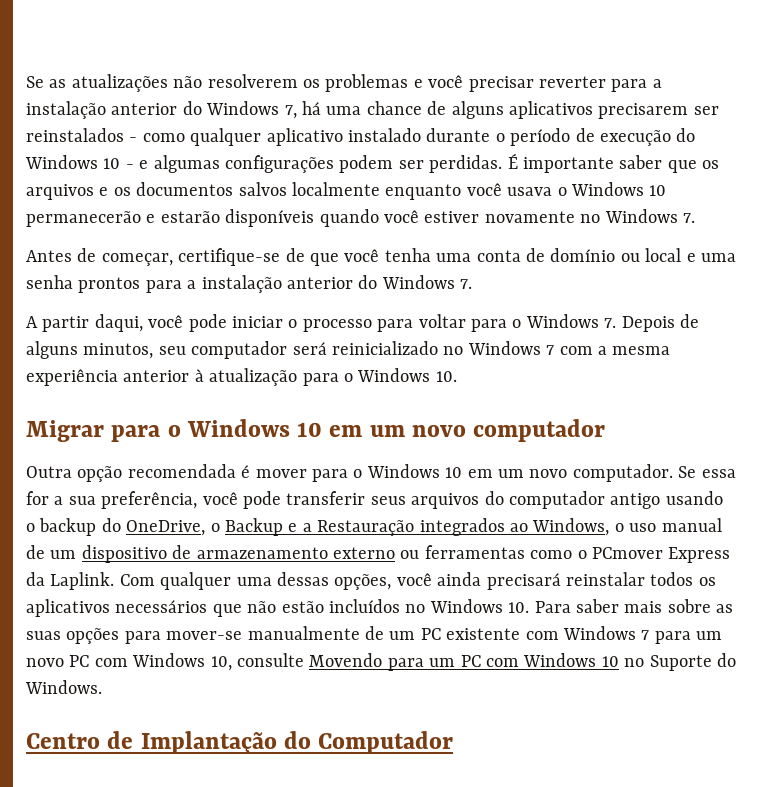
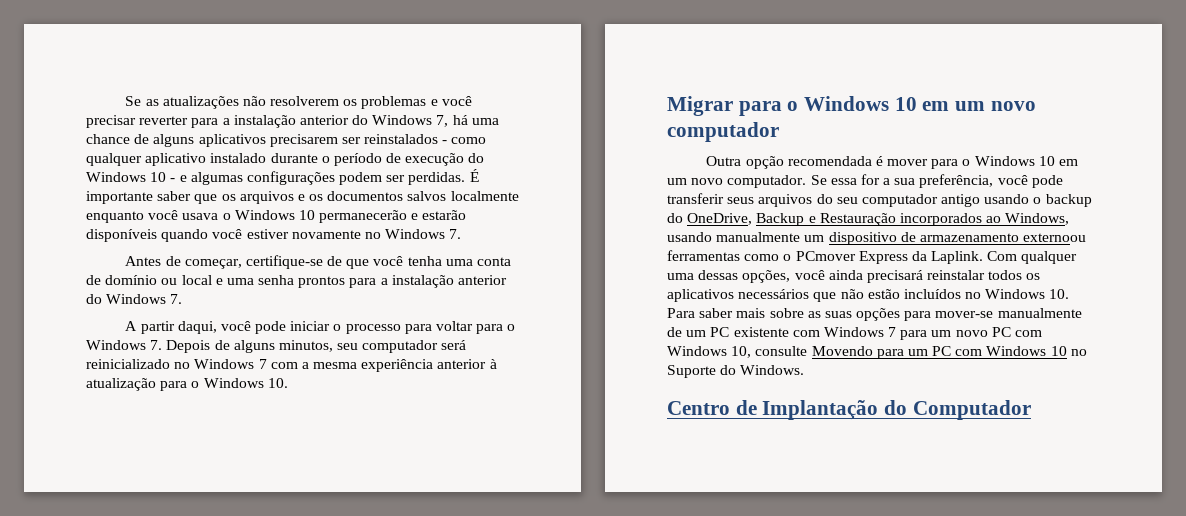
- Se essa for a sua preferência, você pode transferir seus arquivos do computador antigo usando o backup do OneDrive, o Backup e a Restauração integrados ao Windows, o uso manual de um dispositivo de armazenamento externo ou ferramentas como o PCmover Express da Laplink.
+ Se essa for a sua preferência, você pode transferir seus arquivos do seu computador antigo usando o backup do OneDrive, Backup e Restauração incorporados ao Windows, usando manualmente um dispositivo de armazenamento externoou ferramentas como o PCmover Express da Laplink.

